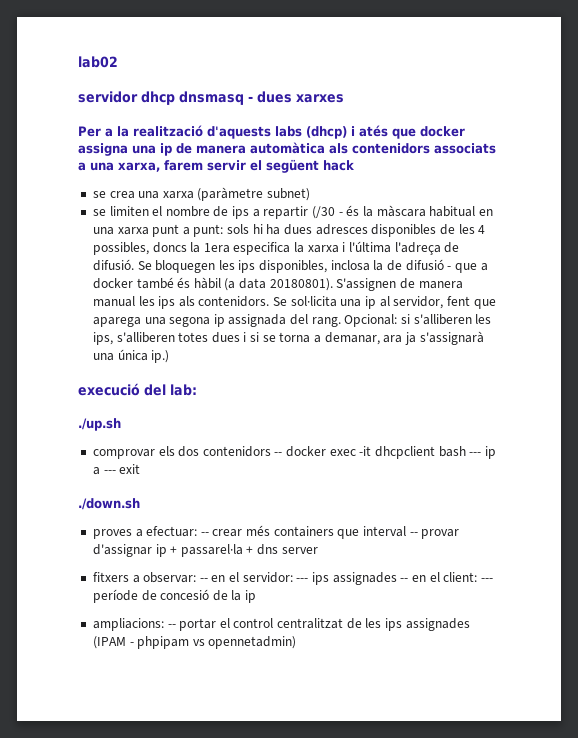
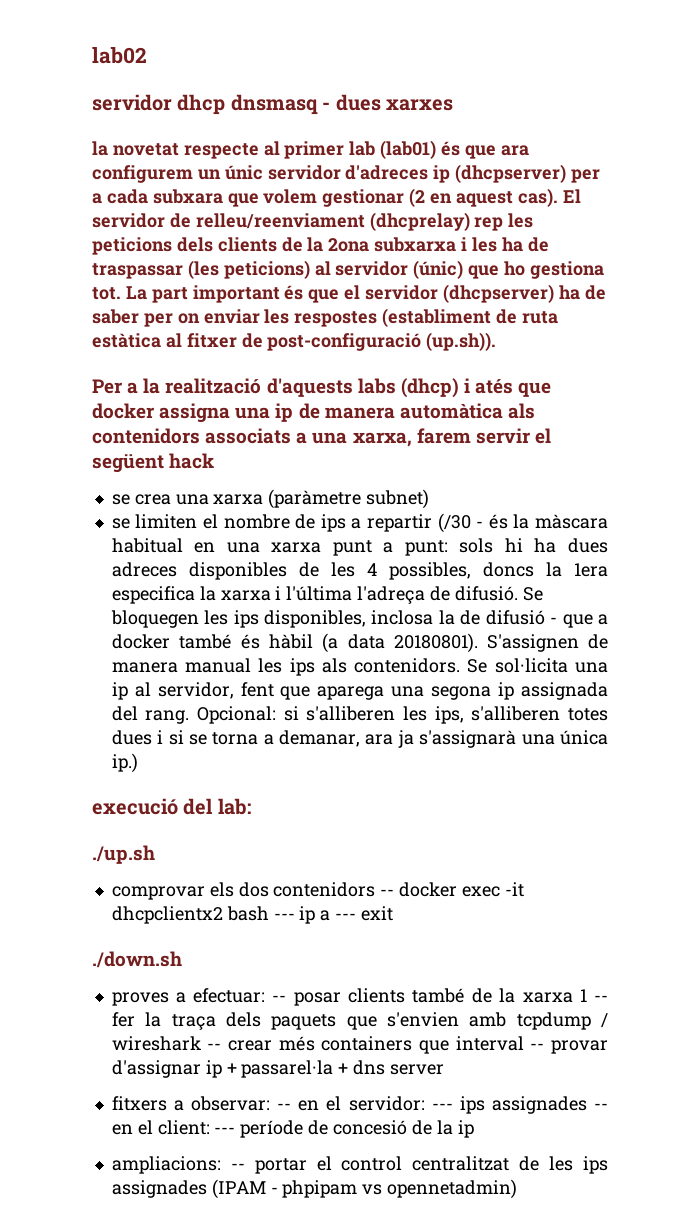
+ la novetat respecte al primer lab (lab01) és que ara configurem un únic servidor d'adreces ip (dhcpserver) per a cada subxara que volem gestionar (2 en aquest cas). El servidor de relleu/reenviament (dhcprelay) rep les peticions dels clients de la 2ona subxarxa i les ha de traspassar (les peticions) al servidor (únic) que ho gestiona tot. La part important és que el servidor (dhcpserver) ha de saber per on enviar les respostes (establiment de ruta estàtica al fitxer de post-configuració (up.sh)).
- se limiten el nombre de ips a repartir (/30 - és la màscara habitual en una xarxa punt a punt: sols hi ha dues adresces disponibles de les 4 possibles, doncs la 1era especifica la xarxa i l'última l'adreça de difusió.
+ se limiten el nombre de ips a repartir (/30 - és la màscara habitual en una xarxa punt a punt: sols hi ha dues adreces disponibles de les 4 possibles, doncs la 1era especifica la xarxa i l'última l'adreça de difusió.
- comprovar els dos contenidors -- docker exec -it dhcpclient bash --- ip a --- exit
+ comprovar els dos contenidors -- docker exec -it dhcpclientx2 bash --- ip a --- exit
- proves a efectuar: -- crear més containers que interval -- provar d'assignar ip + passarel·la + dns server
+ proves a efectuar: -- posar clients també de la xarxa 1 -- fer la traça dels paquets que s'envien amb tcpdump / wireshark -- crear més containers que interval -- provar d'assignar ip + passarel·la + dns server

